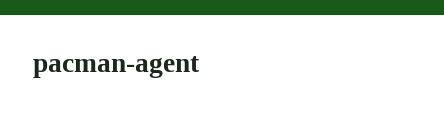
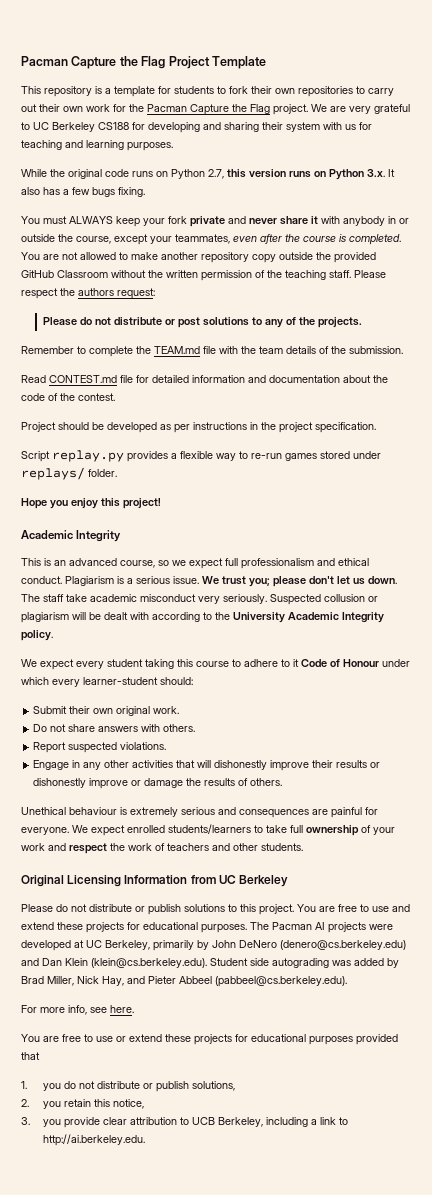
- pacman-agent
+ Pacman Capture the Flag Project Template
+ This repository is a template for students to fork their own repositories to carry out their own work for the Pacman Capture the Flag project. We are very grateful to UC Berkeley CS188 for developing and sharing their system with us for teaching and learning purposes.
+ While the original code runs on Python 2.7, this version runs on Python 3.x. It also has a few bugs fixing.
+ You must ALWAYS keep your fork private and never share it with anybody in or outside the course, except your teammates, even after the course is completed. You are not allowed to make another repository copy outside the provided GitHub Classroom without the written permission of the teaching staff. Please respect the authors request:
+ Please do not distribute or post solutions to any of the projects.
+ Remember to complete the TEAM.md file with the team details of the submission.
+ Read CONTEST.md file for detailed information and documentation about the code of the contest.
+ Project should be developed as per instructions in the project specification.
+ Script replay.py provides a flexible way to re-run games stored under replays/ folder.
+ Hope you enjoy this project!
+ Academic Integrity
+ This is an advanced course, so we expect full professionalism and ethical conduct. Plagiarism is a serious issue. We trust you; please don't let us down. The staff take academic misconduct very seriously. Suspected collusion or plagiarism will be dealt with according to the University Academic Integrity policy.
+ We expect every student taking this course to adhere to it Code of Honour under which every learner-student should:
+ Submit their own original work.
+ Do not share answers with others.
+ Report suspected violations.
+ Engage in any other activities that will dishonestly improve their results or dishonestly improve or damage the results of others.
+ Unethical behaviour is extremely serious and consequences are painful for everyone. We expect enrolled students/learners to take full ownership of your work and respect the work of teachers and other students.
+ Original Licensing Information from UC Berkeley
+ Please do not distribute or publish solutions to this project. You are free to use and extend these projects for educational purposes. The Pacman AI projects were developed at UC Berkeley, primarily by John DeNero (denero@cs.berkeley.edu) and Dan Klein (klein@cs.berkeley.edu). Student side autograding was added by Brad Miller, Nick Hay, and Pieter Abbeel (pabbeel@cs.berkeley.edu).
+ For more info, see here.
+ You are free to use or extend these projects for educational purposes provided that
+ 1. you do not distribute or publish solutions,
+ 2. you retain this notice,
+ 3. you provide clear attribution to UCB Berkeley, including a link to http://ai.berkeley.edu.

